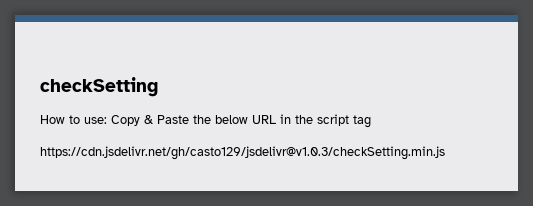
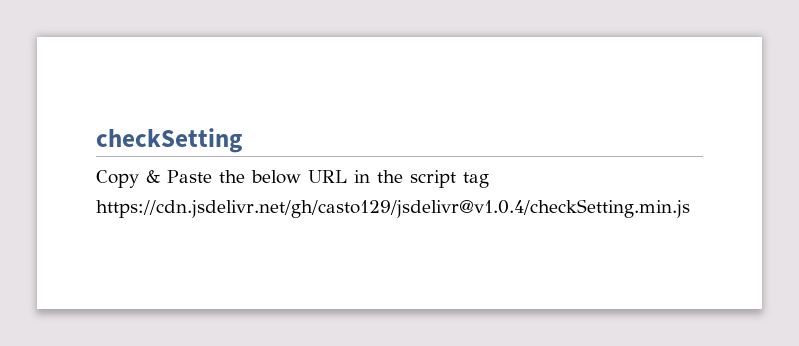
- How to use: Copy & Paste the below URL in the script tag
+ Copy & Paste the below URL in the script tag
- https://cdn.jsdelivr.net/gh/casto129/jsdelivr@v1.0.3/checkSetting.min.js
+ https://cdn.jsdelivr.net/gh/casto129/jsdelivr@v1.0.4/checkSetting.min.js

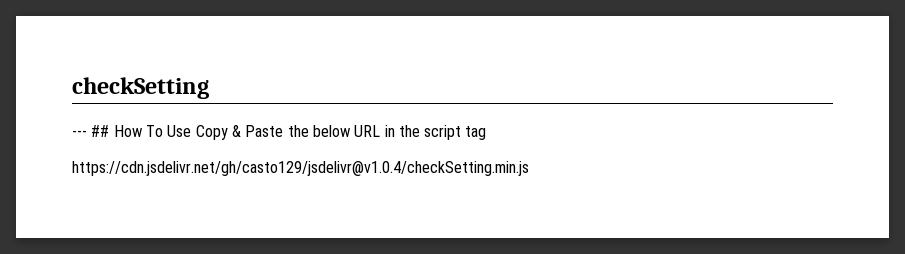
- Copy & Paste the below URL in the script tag
+ --- ## How To Use Copy & Paste the below URL in the script tag

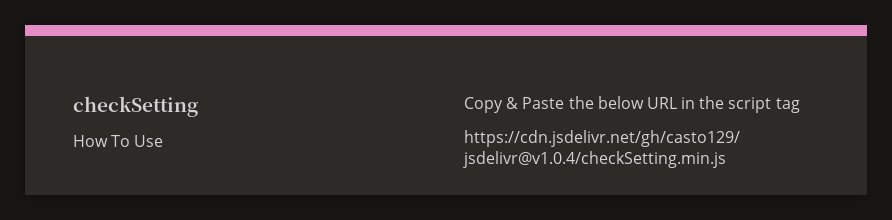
- --- ## How To Use Copy & Paste the below URL in the script tag
+ How To Use
+ Copy & Paste the below URL in the script tag

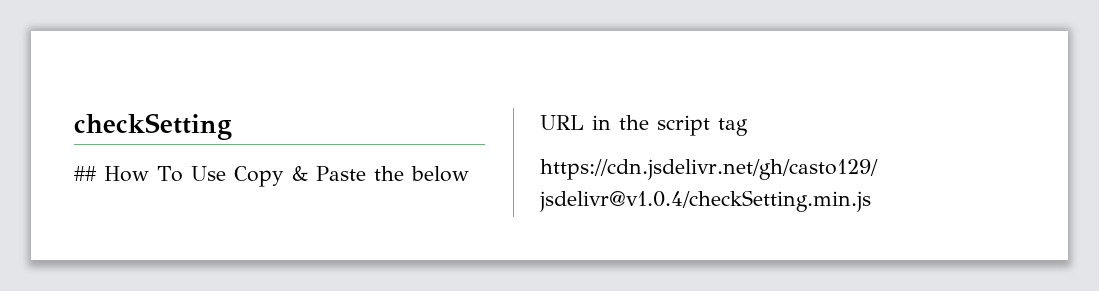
- How To Use
- Copy & Paste the below URL in the script tag
+ ## How To Use Copy & Paste the below URL in the script tag

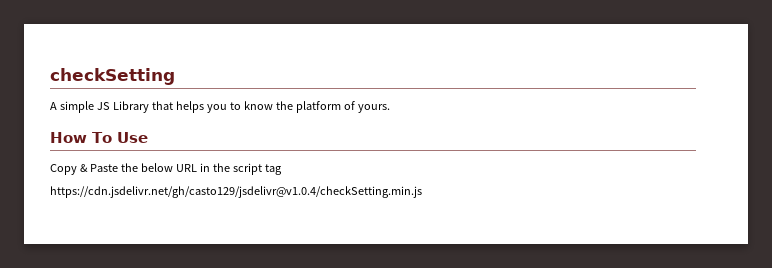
- ## How To Use Copy & Paste the below URL in the script tag
+ A simple JS Library that helps you to know the platform of yours.
+ How To Use
+ Copy & Paste the below URL in the script tag

